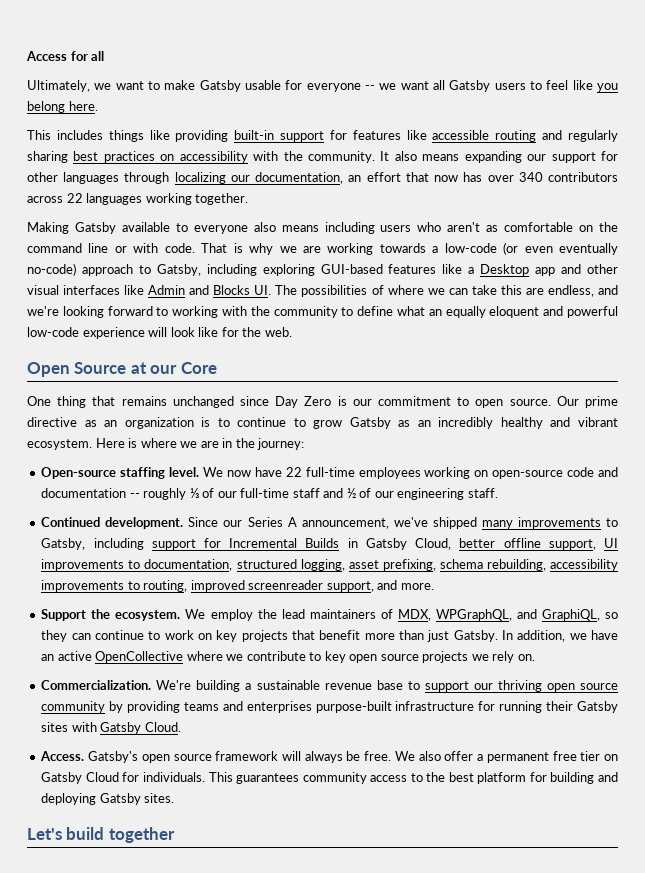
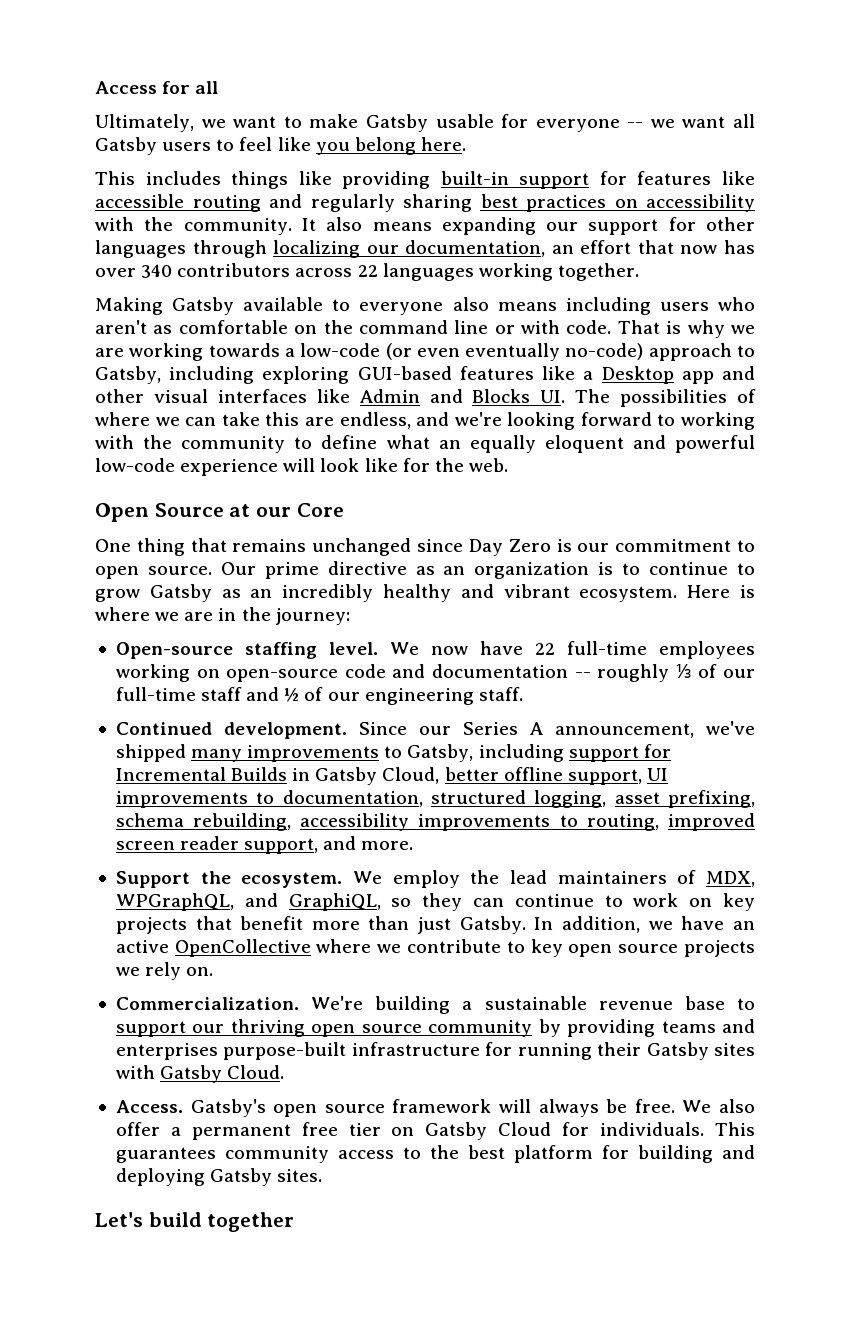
- Since our Series A announcement, we've shipped many improvements to Gatsby, including support for Incremental Builds in Gatsby Cloud, better offline support, UI improvements to documentation, structured logging, asset prefixing, schema rebuilding, accessibility improvements to routing, improved screenreader support, and more.
+ Since our Series A announcement, we've shipped many improvements to Gatsby, including support for Incremental Builds in Gatsby Cloud, better offline support, UI improvements to documentation, structured logging, asset prefixing, schema rebuilding, accessibility improvements to routing, improved screen reader support, and more.

